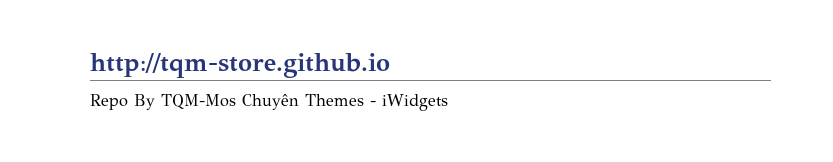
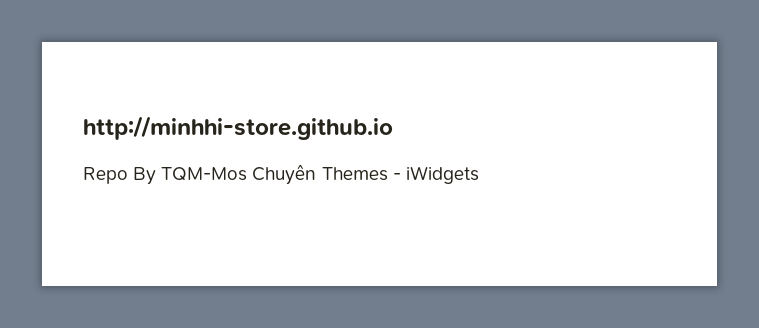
- http://tqm-store.github.io
+ http://minhhi-store.github.io

